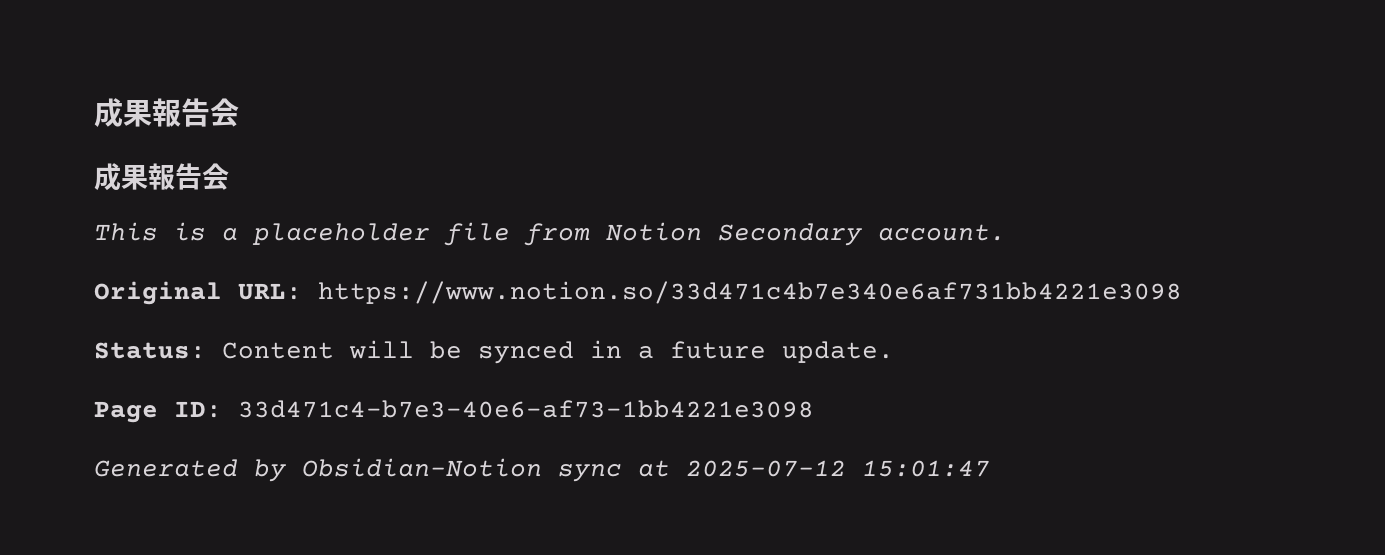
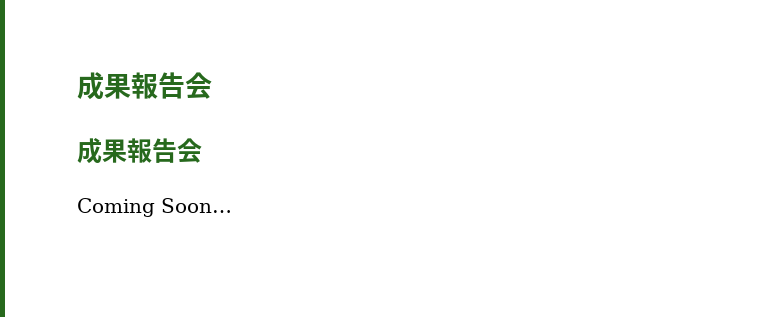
- This is a placeholder file from Notion Secondary account.
- Original URL: https://www.notion.so/33d471c4b7e340e6af731bb4221e3098
- Status: Content will be synced in a future update.
- Page ID: 33d471c4-b7e3-40e6-af73-1bb4221e3098
- Generated by Obsidian-Notion sync at 2025-07-12 15:01:47
+ Coming Soon…

